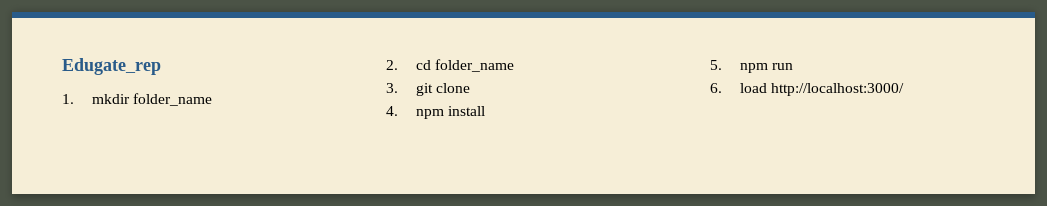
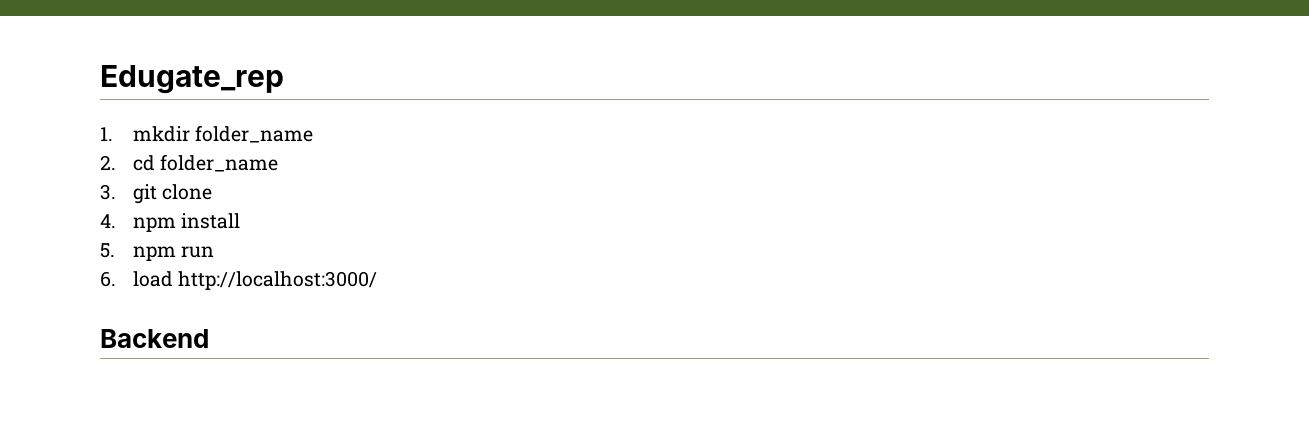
+ Backend

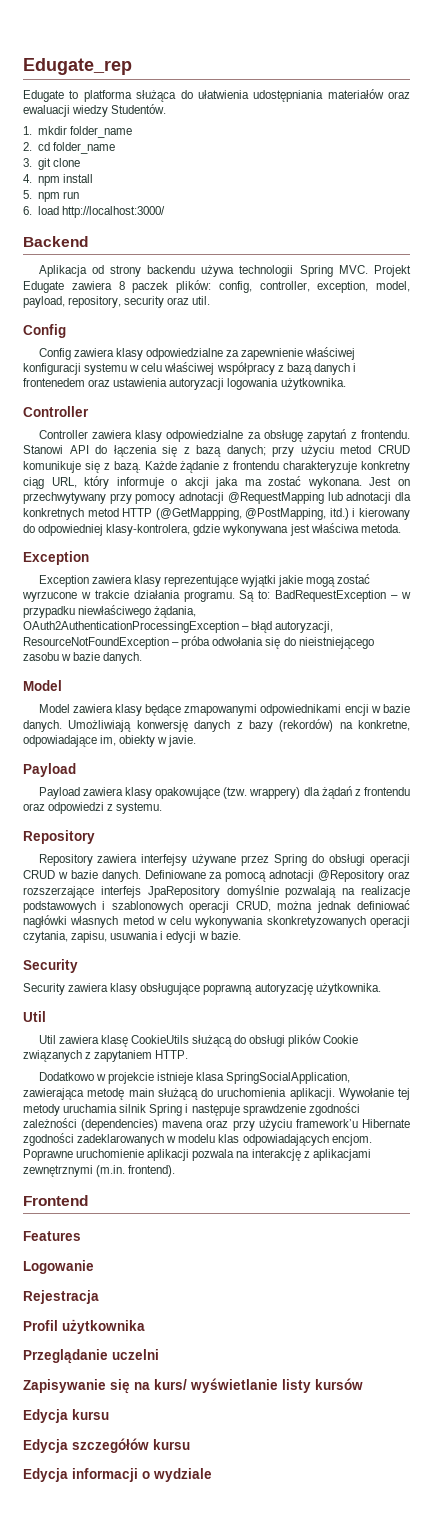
+ Edugate to platforma służąca do ułatwienia udostępniania materiałów oraz ewaluacji wiedzy Studentów.
+ Aplikacja od strony backendu używa technologii Spring MVC. Projekt Edugate zawiera 8 paczek plików: config, controller, exception, model, payload, repository, security oraz util.
+ Config
+ Config zawiera klasy odpowiedzialne za zapewnienie właściwej konfiguracji systemu w celu właściwej współpracy z bazą danych i frontenedem oraz ustawienia autoryzacji logowania użytkownika.
+ Controller
+ Controller zawiera klasy odpowiedzialne za obsługę zapytań z frontendu. Stanowi API do łączenia się z bazą danych; przy użyciu metod CRUD komunikuje się z bazą. Każde żądanie z frontendu charakteryzuje konkretny ciąg URL, który informuje o akcji jaka ma zostać wykonana. Jest on przechwytywany przy pomocy adnotacji @RequestMapping lub adnotacji dla konkretnych metod HTTP (@GetMappping, @PostMapping, itd.) i kierowany do odpowiedniej klasy-kontrolera, gdzie wykonywana jest właściwa metoda.
+ Exception
+ Exception zawiera klasy reprezentujące wyjątki jakie mogą zostać wyrzucone w trakcie działania programu. Są to: BadRequestException – w przypadku niewłaściwego żądania, OAuth2AuthenticationProcessingException – błąd autoryzacji, ResourceNotFoundException – próba odwołania się do nieistniejącego zasobu w bazie danych.
+ Model
+ Model zawiera klasy będące zmapowanymi odpowiednikami encji w bazie danych. Umożliwiają konwersję danych z bazy (rekordów) na konkretne, odpowiadające im, obiekty w javie.
+ Payload
+ Payload zawiera klasy opakowujące (tzw. wrappery) dla żądań z frontendu oraz odpowiedzi z systemu.
+ Repository
+ Repository zawiera interfejsy używane przez Spring do obsługi operacji CRUD w bazie danych. Definiowane za pomocą adnotacji @Repository oraz rozszerzające interfejs JpaRepository domyślnie pozwalają na realizacje podstawowych i szablonowych operacji CRUD, można jednak definiować nagłówki własnych metod w celu wykonywania skonkretyzowanych operacji czytania, zapisu, usuwania i edycji w bazie.
+ Security
+ Security zawiera klasy obsługujące poprawną autoryzację użytkownika.
+ Util
+ Util zawiera klasę CookieUtils służącą do obsługi plików Cookie związanych z zapytaniem HTTP.
+ Dodatkowo w projekcie istnieje klasa SpringSocialApplication, zawierająca metodę main służącą do uruchomienia aplikacji. Wywołanie tej metody uruchamia silnik Spring i następuje sprawdzenie zgodności zależności (dependencies) mavena oraz przy użyciu framework’u Hibernate zgodności zadeklarowanych w modelu klas odpowiadających encjom. Poprawne uruchomienie aplikacji pozwala na interakcję z aplikacjami zewnętrznymi (m.in. frontend).
+ Frontend
+ Features
+ Logowanie
+ Rejestracja
+ Profil użytkownika
+ Przeglądanie uczelni
+ Zapisywanie się na kurs/ wyświetlanie listy kursów
+ Edycja kursu
+ Edycja szczegółów kursu
+ Edycja informacji o wydziale

